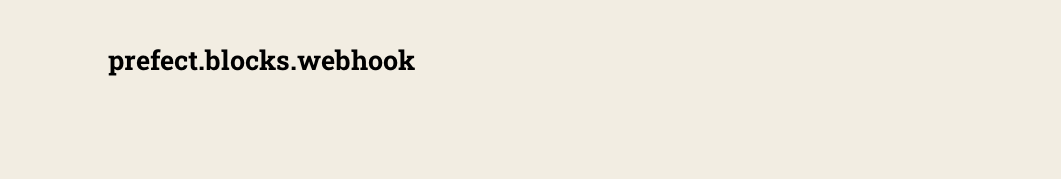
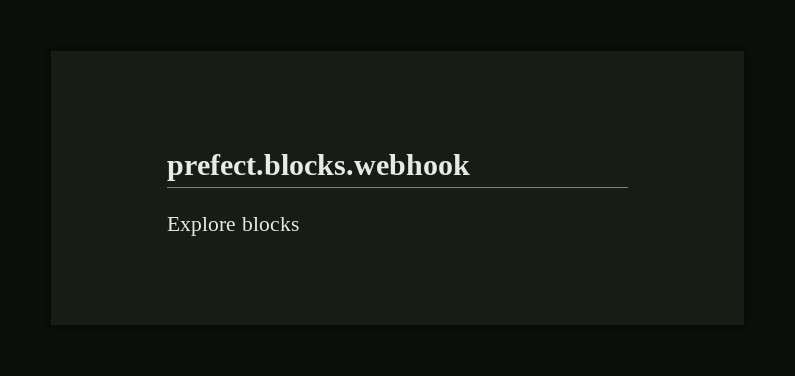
+ Explore blocks

